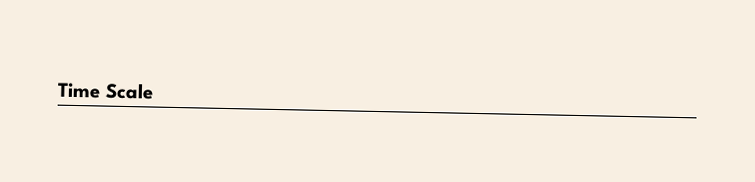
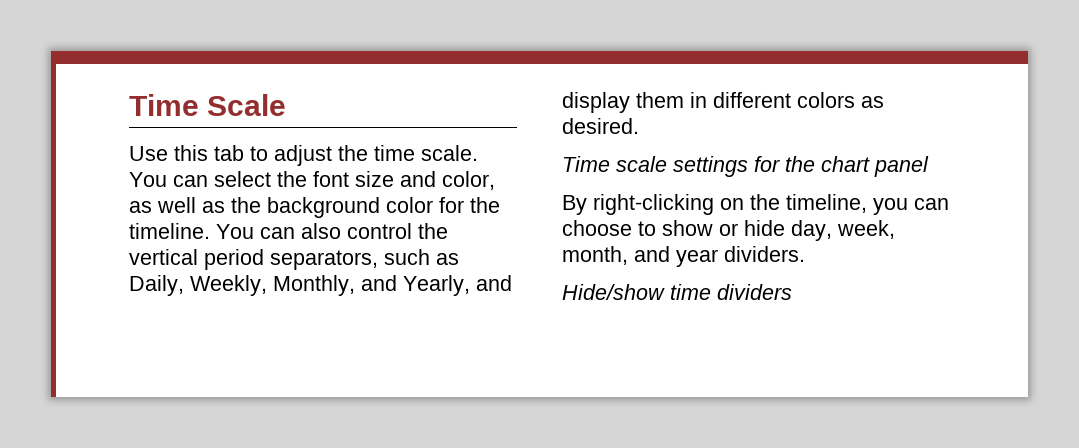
+ Use this tab to adjust the time scale. You can select the font size and color, as well as the background color for the timeline. You can also control the vertical period separators, such as Daily, Weekly, Monthly, and Yearly, and display them in different colors as desired.
+ Time scale settings for the chart panel
+ By right-clicking on the timeline, you can choose to show or hide day, week, month, and year dividers.
+ Hide/show time dividers

